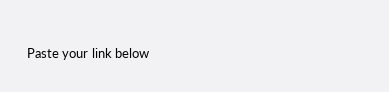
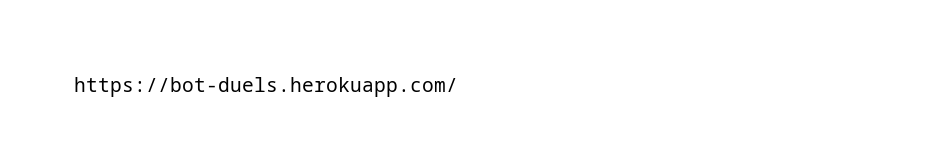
- Paste your link below
+ https://bot-duels.herokuapp.com/

